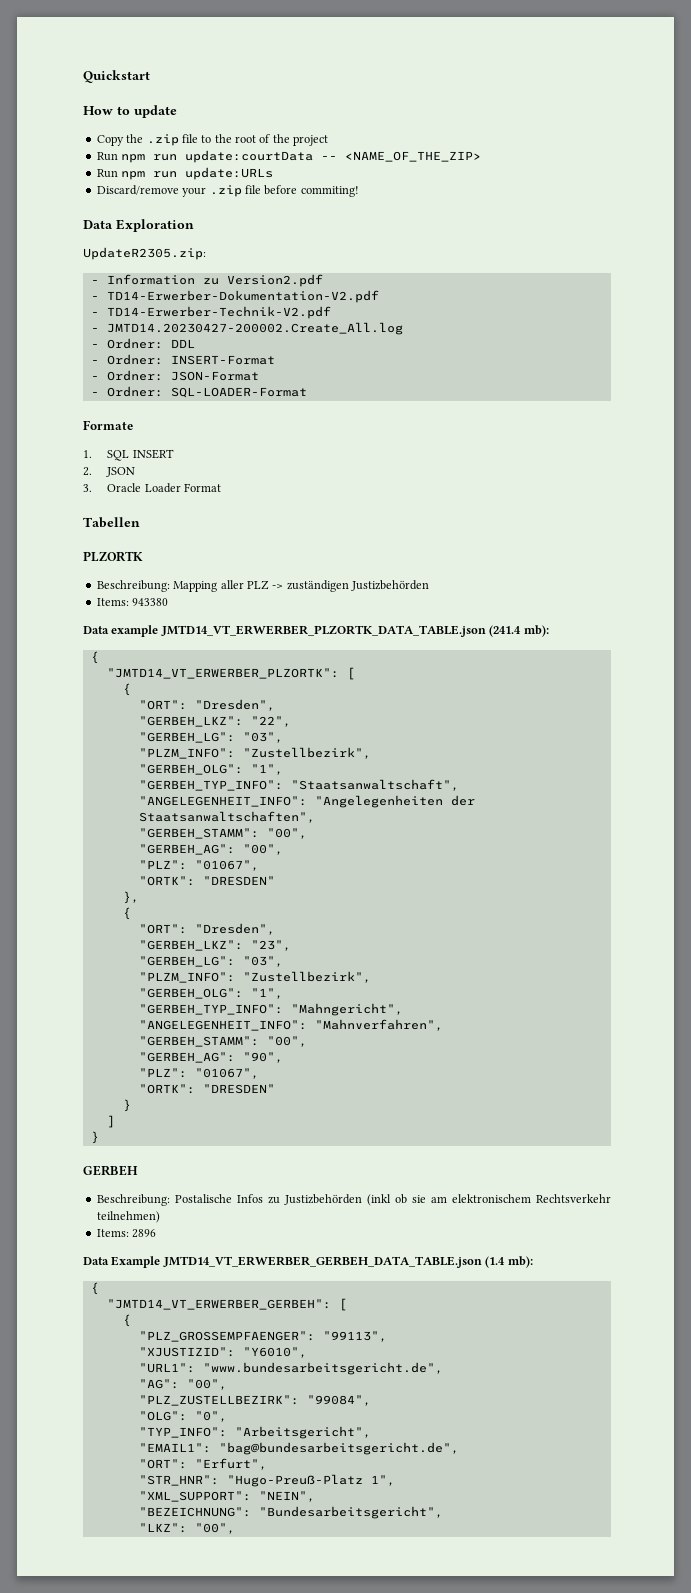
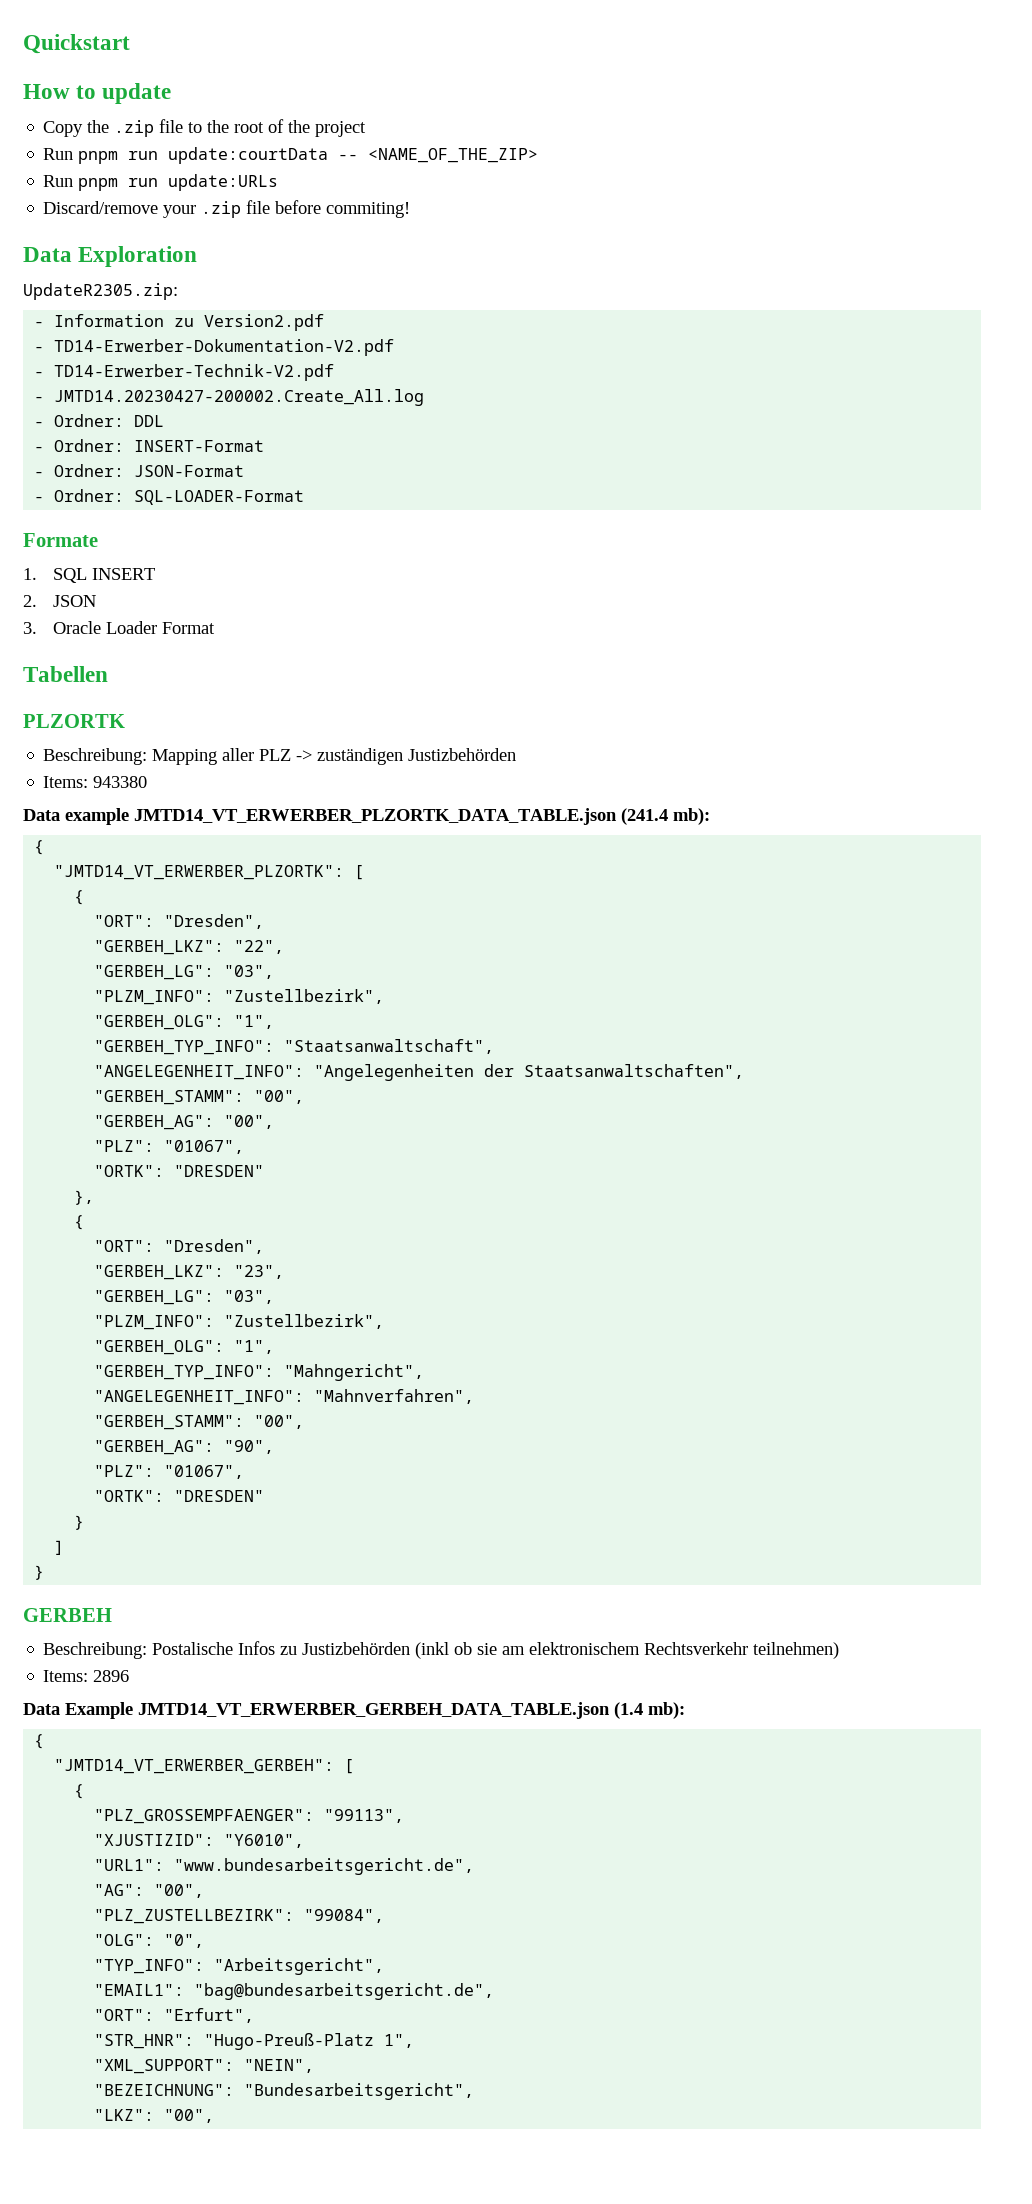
- Run npm run update:courtData -- <NAME_OF_THE_ZIP>
+ Run pnpm run update:courtData -- <NAME_OF_THE_ZIP>
- Run npm run update:URLs
+ Run pnpm run update:URLs

